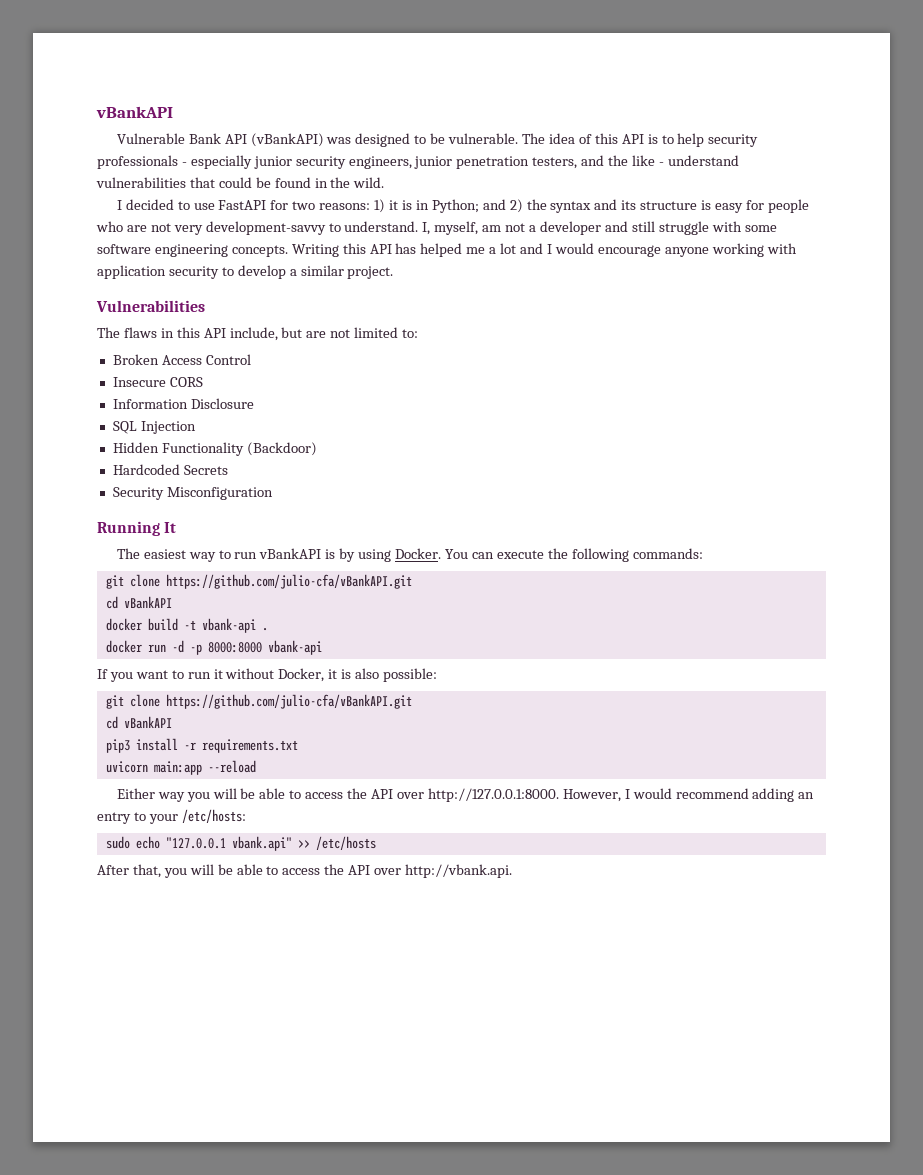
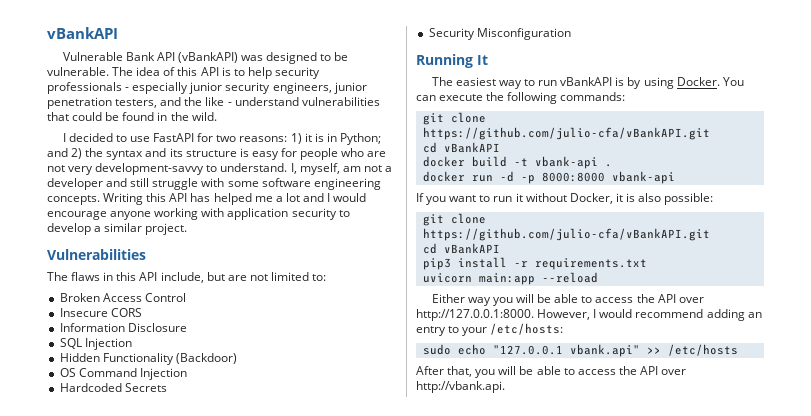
+ OS Command Injection

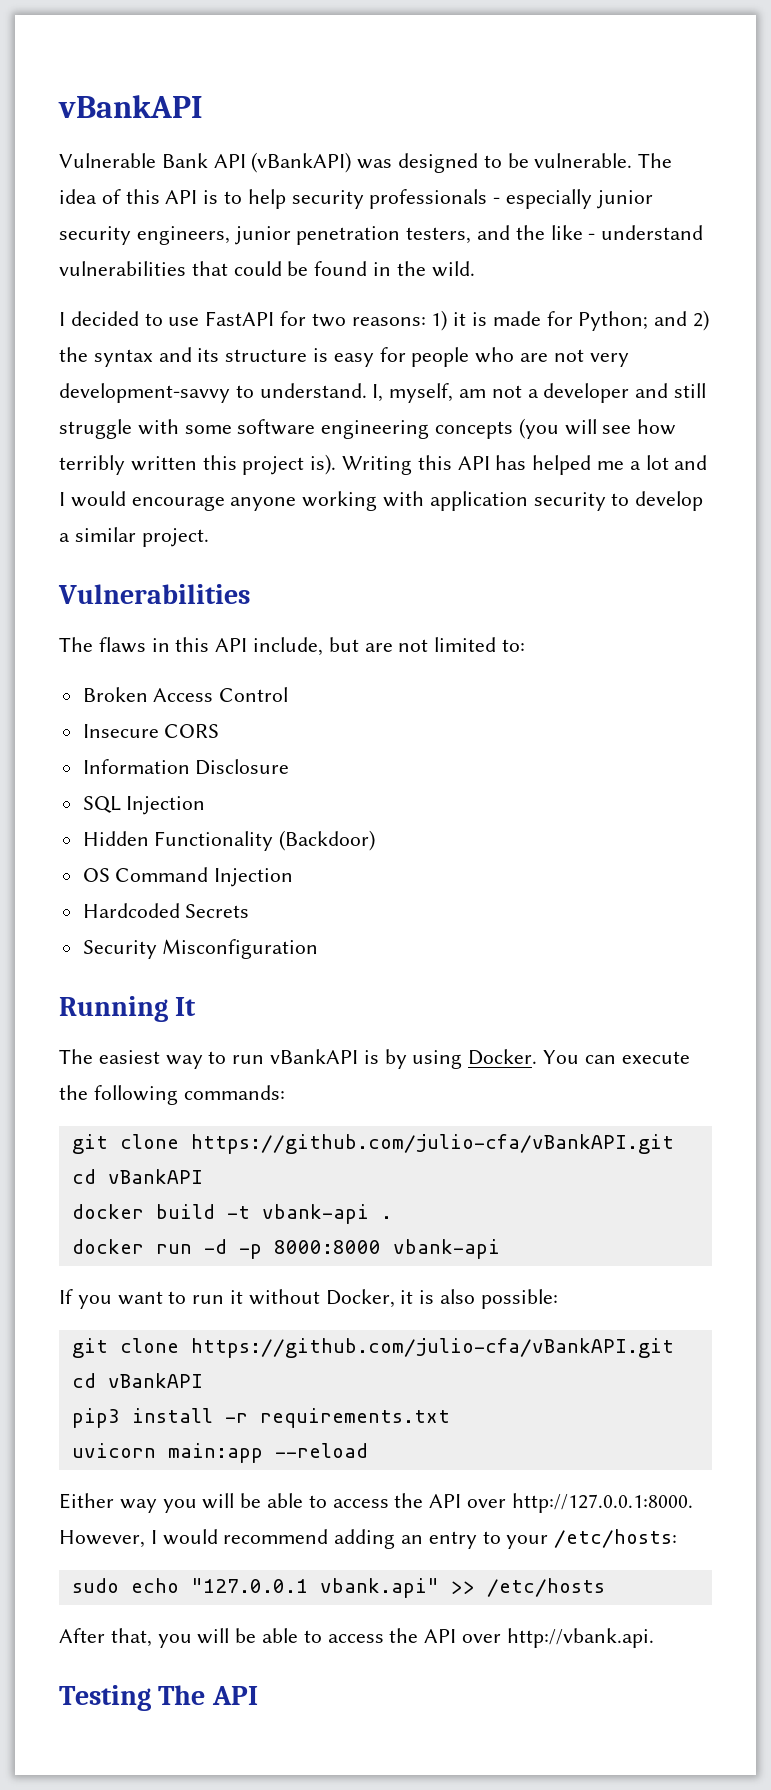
- I decided to use FastAPI for two reasons: 1) it is in Python; and 2) the syntax and its structure is easy for people who are not very development-savvy to understand.
+ I decided to use FastAPI for two reasons: 1) it is made for Python; and 2) the syntax and its structure is easy for people who are not very development-savvy to understand.
- I, myself, am not a developer and still struggle with some software engineering concepts.
+ I, myself, am not a developer and still struggle with some software engineering concepts (you will see how terribly written this project is).
+ Testing The API

